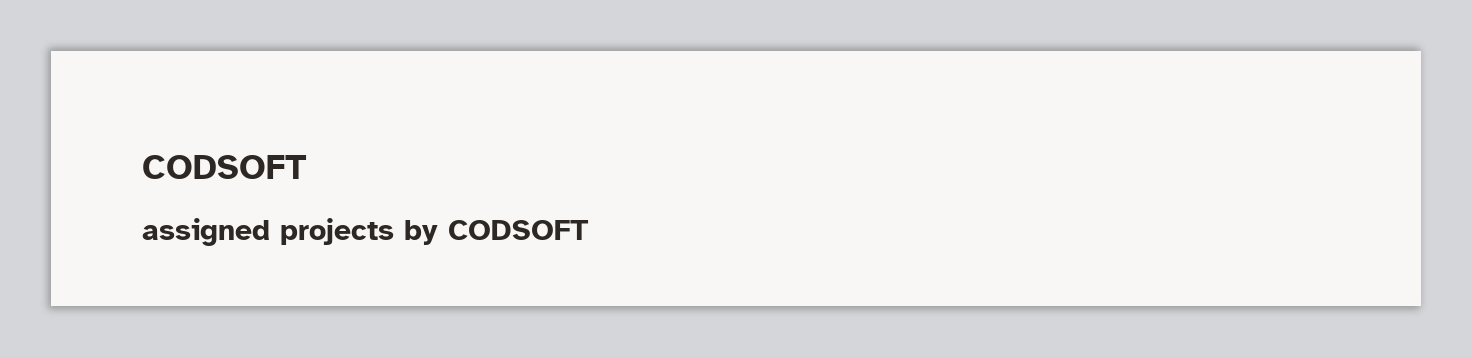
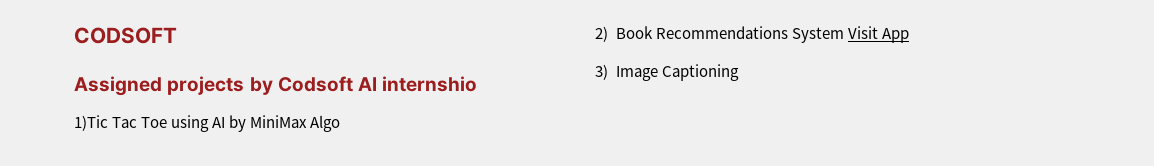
- assigned projects by CODSOFT
+ Assigned projects by Codsoft AI internshio
+ 1)Tic Tac Toe using AI by MiniMax Algo
+ 2) Book Recommendations System Visit App
+ 3) Image Captioning

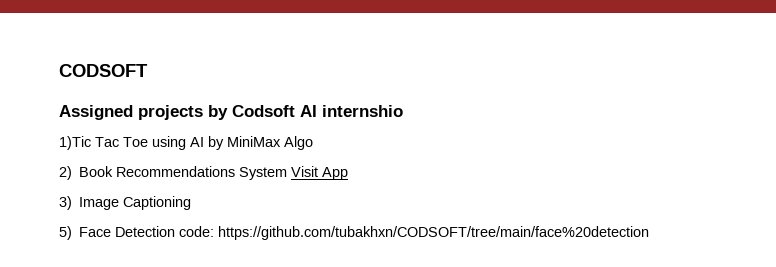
+ 5) Face Detection code: https://github.com/tubakhxn/CODSOFT/tree/main/face%20detection

